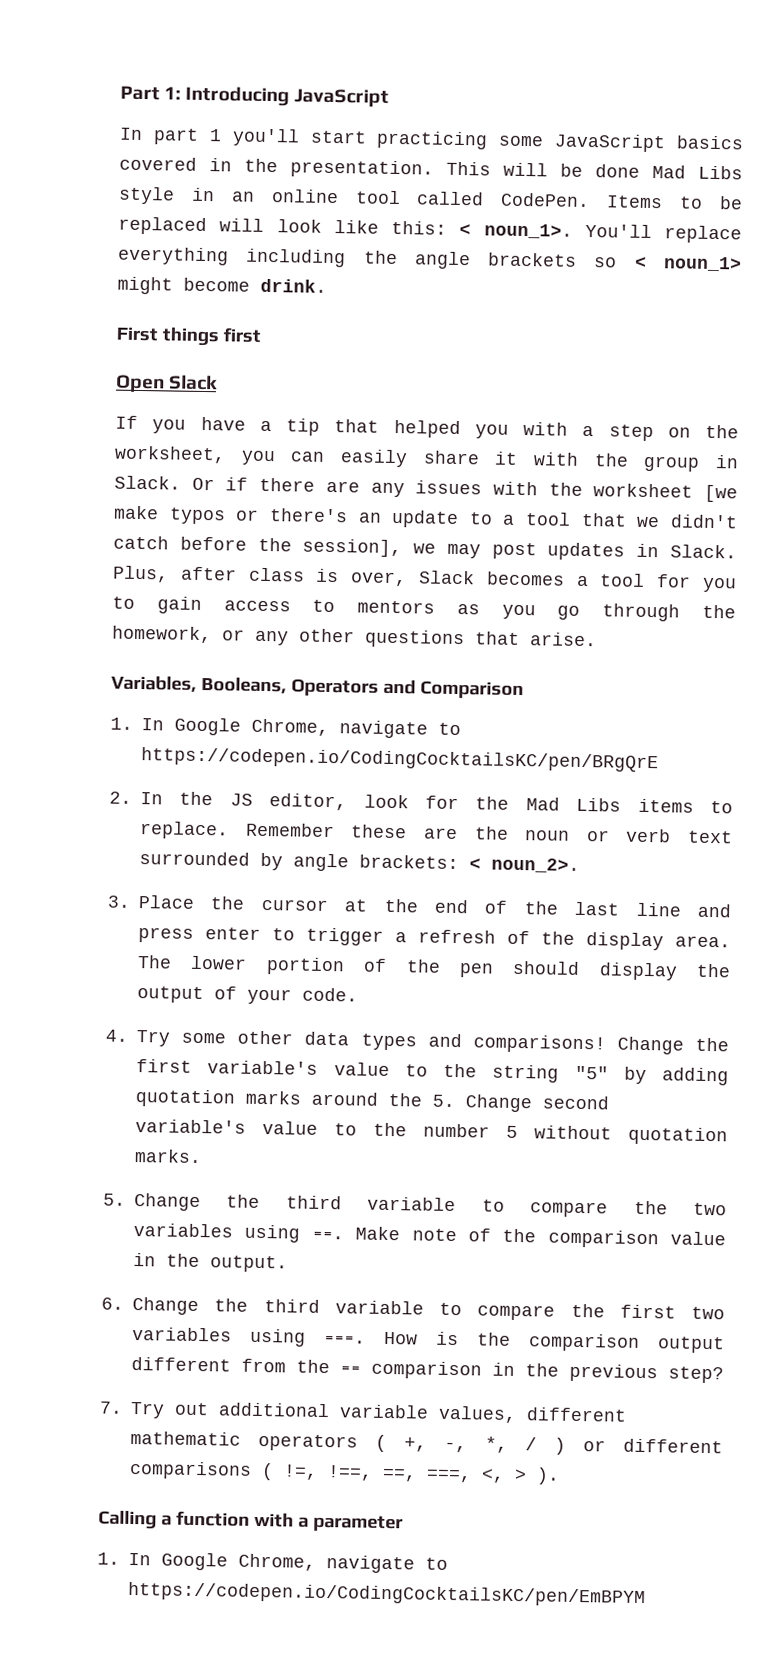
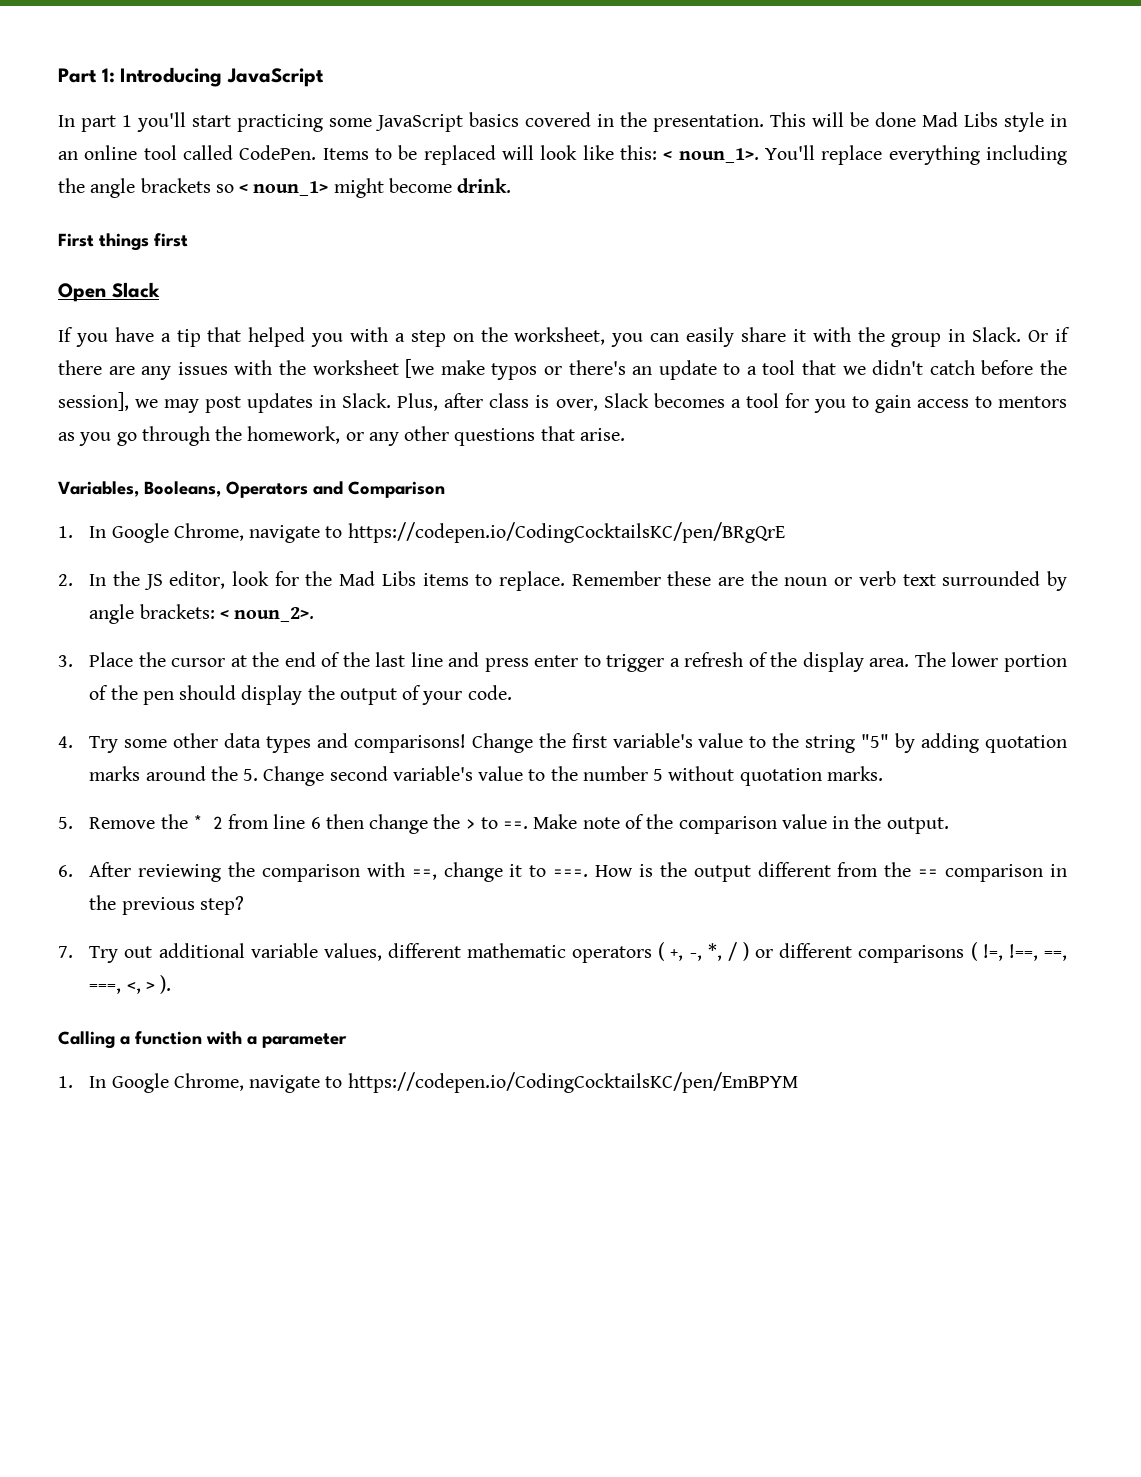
- 5. Change the third variable to compare the two variables using ==.
+ 5. Remove the * 2 from line 6 then change the > to ==.
- 6. Change the third variable to compare the first two variables using ===.
+ 6. After reviewing the comparison with ==, change it to ===.
- How is the comparison output different from the == comparison in the previous step?
+ How is the output different from the == comparison in the previous step?

